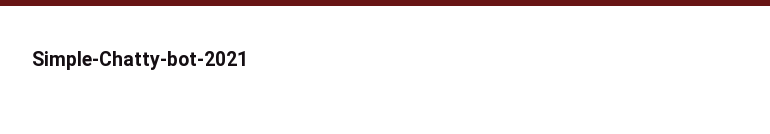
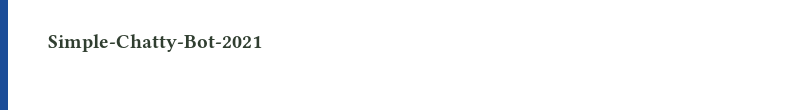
- Simple-Chatty-bot-2021
+ Simple-Chatty-Bot-2021

